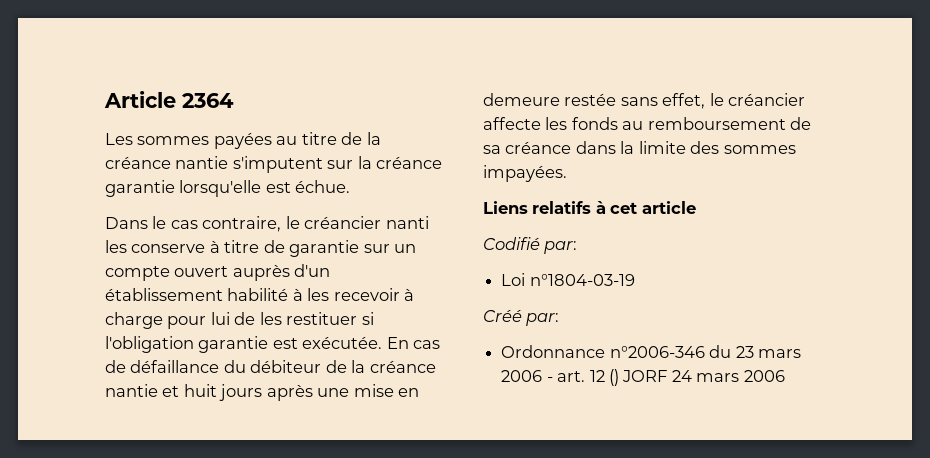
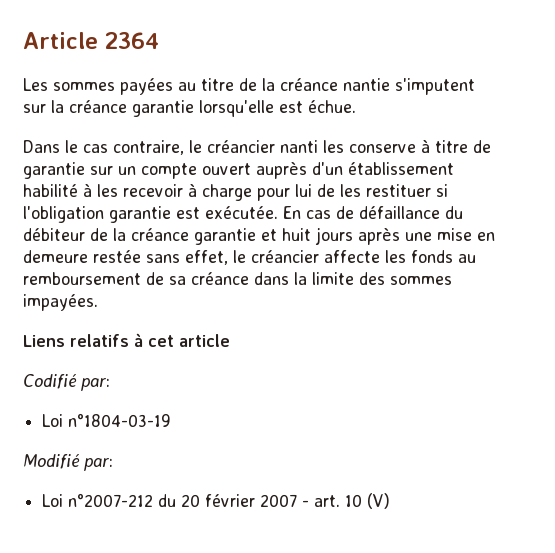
- En cas de défaillance du débiteur de la créance nantie et huit jours après une mise en demeure restée sans effet, le créancier affecte les fonds au remboursement de sa créance dans la limite des sommes impayées.
+ En cas de défaillance du débiteur de la créance garantie et huit jours après une mise en demeure restée sans effet, le créancier affecte les fonds au remboursement de sa créance dans la limite des sommes impayées.
- Créé par:
- Ordonnance n°2006-346 du 23 mars 2006 - art. 12 () JORF 24 mars 2006
+ Modifié par:
+ Loi n°2007-212 du 20 février 2007 - art. 10 (V)

